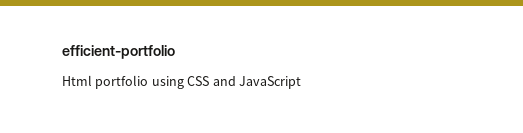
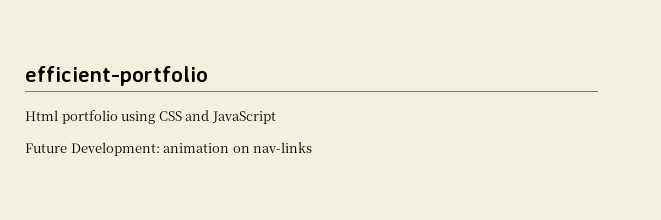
+ Future Development: animation on nav-links

